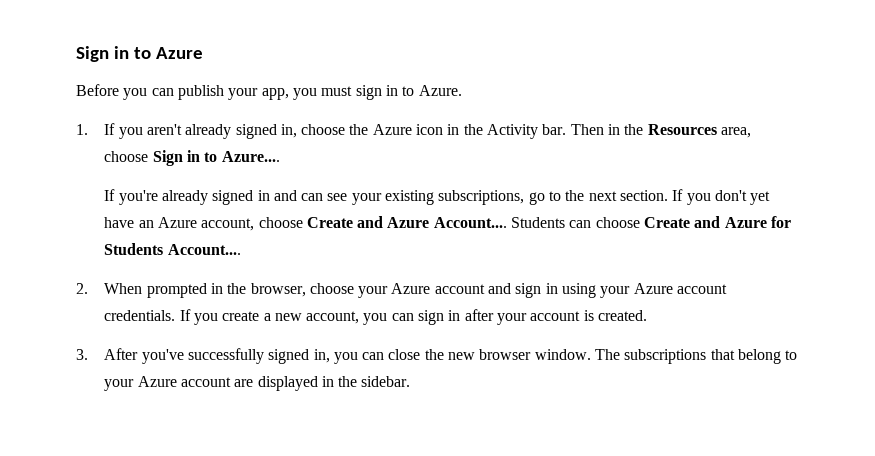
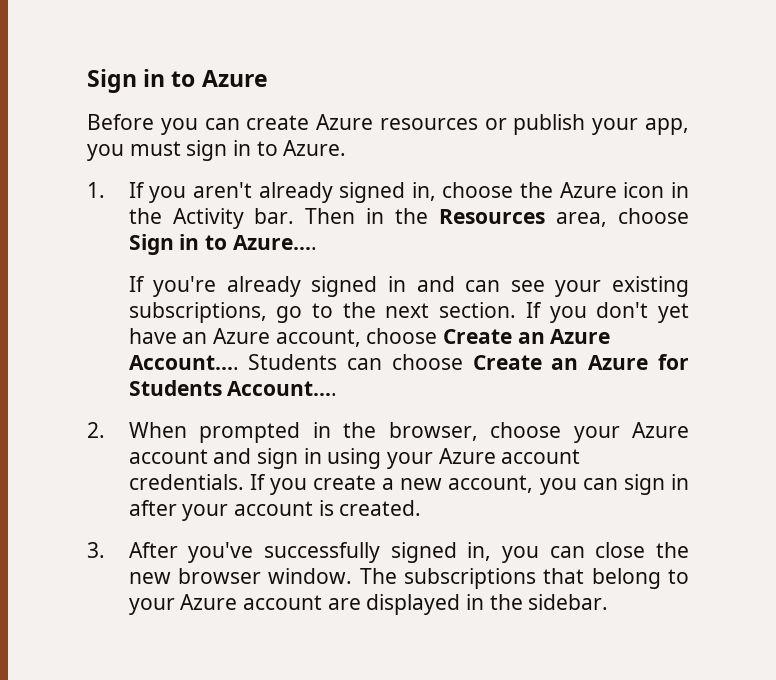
- Before you can publish your app, you must sign in to Azure.
+ Before you can create Azure resources or publish your app, you must sign in to Azure.
- If you don't yet have an Azure account, choose Create and Azure Account....
+ If you don't yet have an Azure account, choose Create an Azure Account....
- Students can choose Create and Azure for Students Account....
+ Students can choose Create an Azure for Students Account....

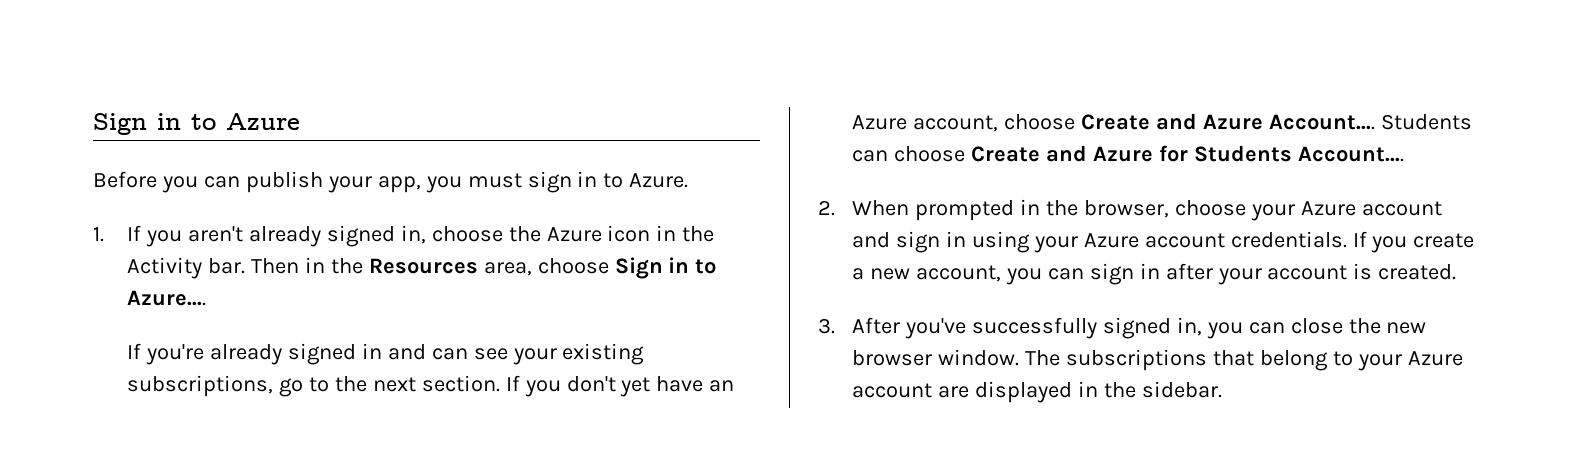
- Before you can create Azure resources or publish your app, you must sign in to Azure.
+ Before you can publish your app, you must sign in to Azure.
- If you don't yet have an Azure account, choose Create an Azure Account....
+ If you don't yet have an Azure account, choose Create and Azure Account....
- Students can choose Create an Azure for Students Account....
+ Students can choose Create and Azure for Students Account....

